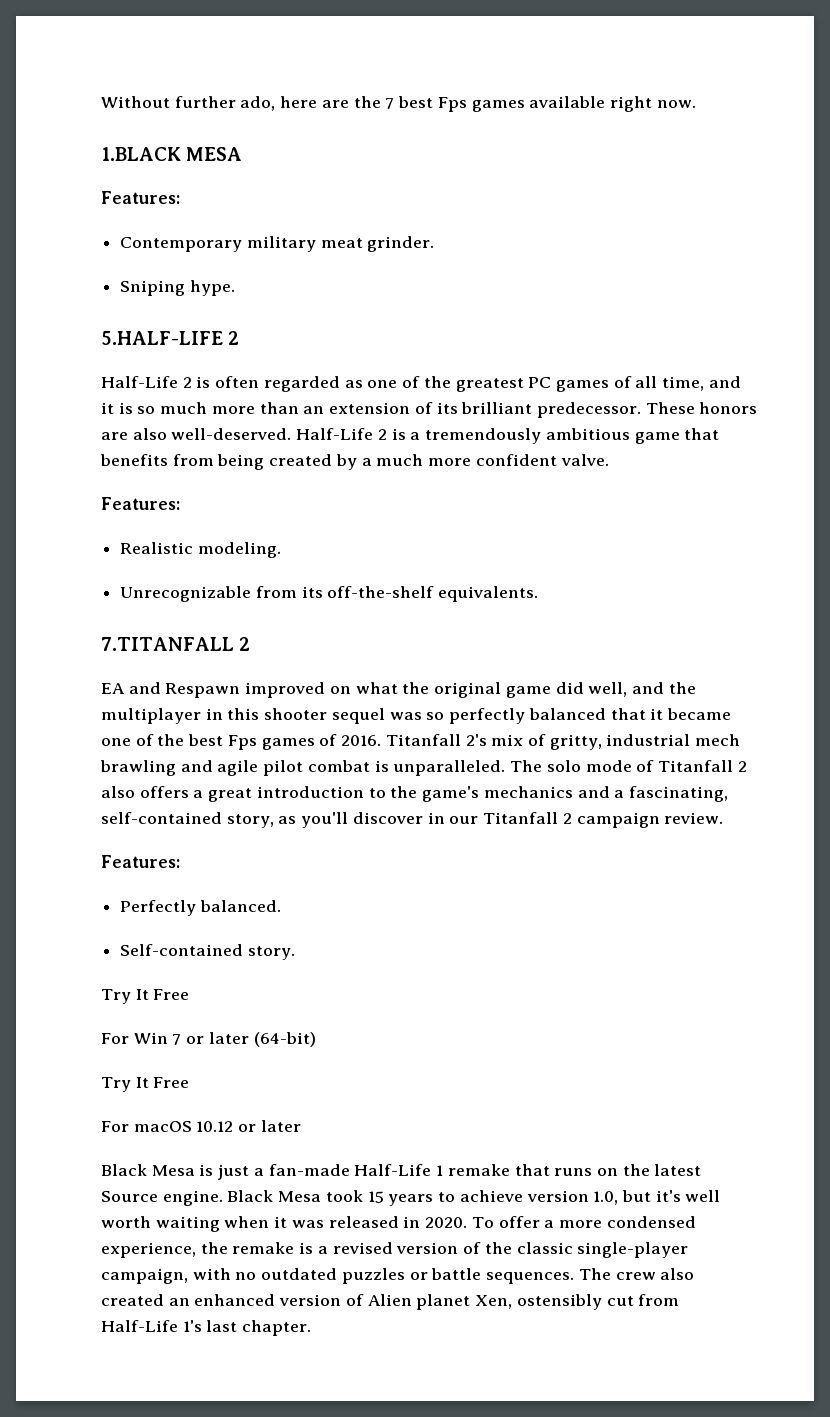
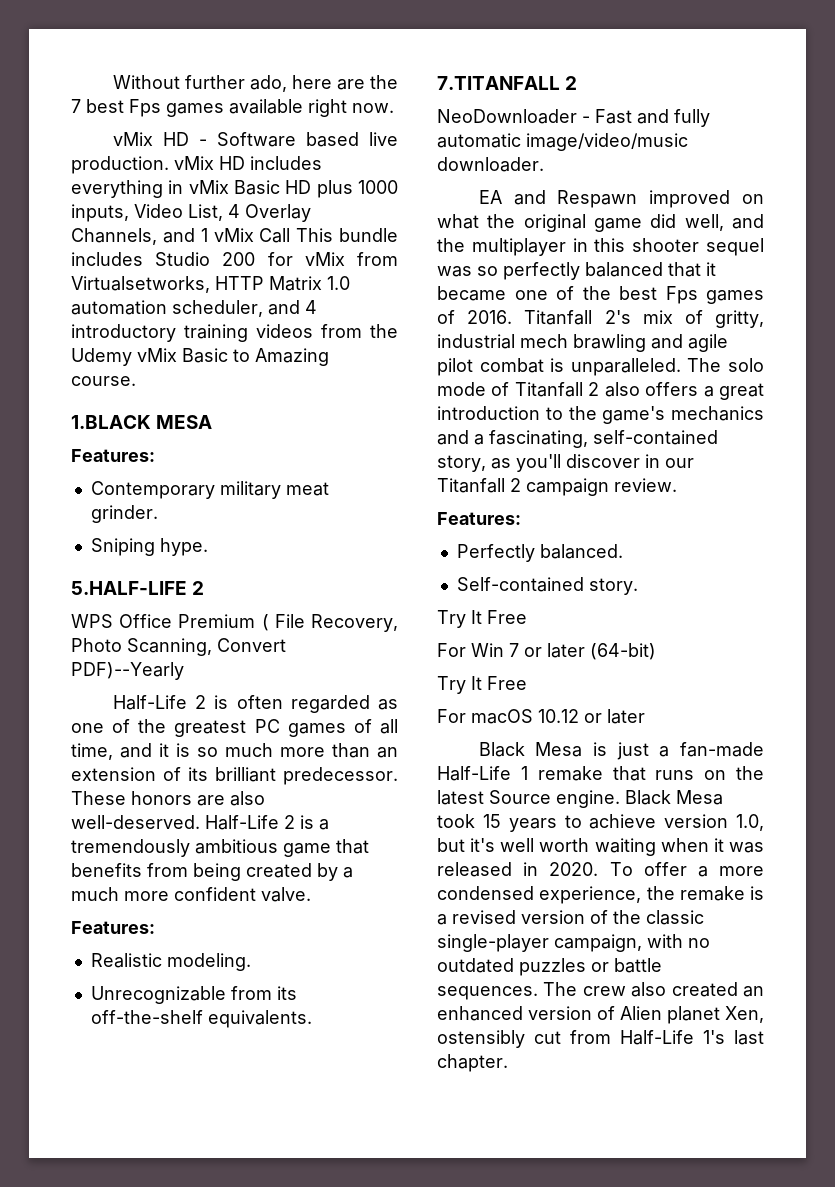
+ vMix HD - Software based live production. vMix HD includes everything in vMix Basic HD plus 1000 inputs, Video List, 4 Overlay Channels, and 1 vMix Call This bundle includes Studio 200 for vMix from Virtualsetworks, HTTP Matrix 1.0 automation scheduler, and 4 introductory training videos from the Udemy vMix Basic to Amazing course.
+ WPS Office Premium ( File Recovery, Photo Scanning, Convert PDF)--Yearly
+ NeoDownloader - Fast and fully automatic image/video/music downloader.

